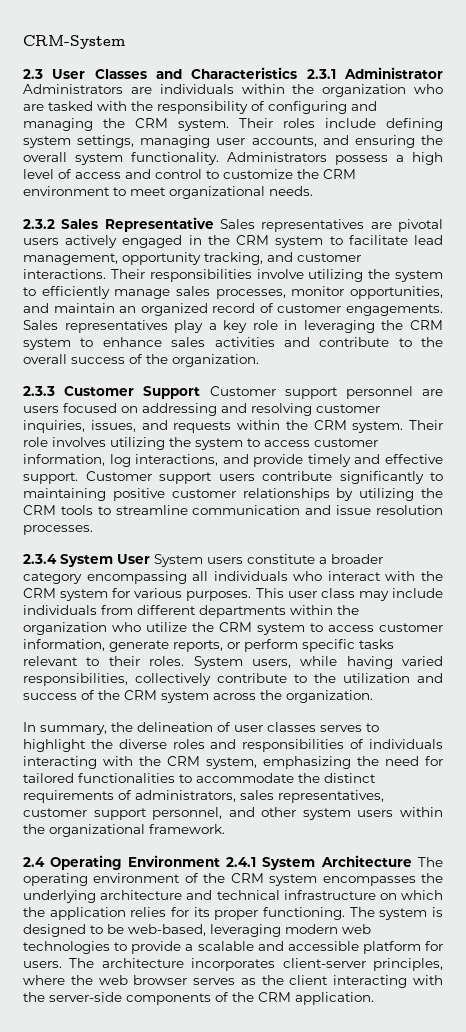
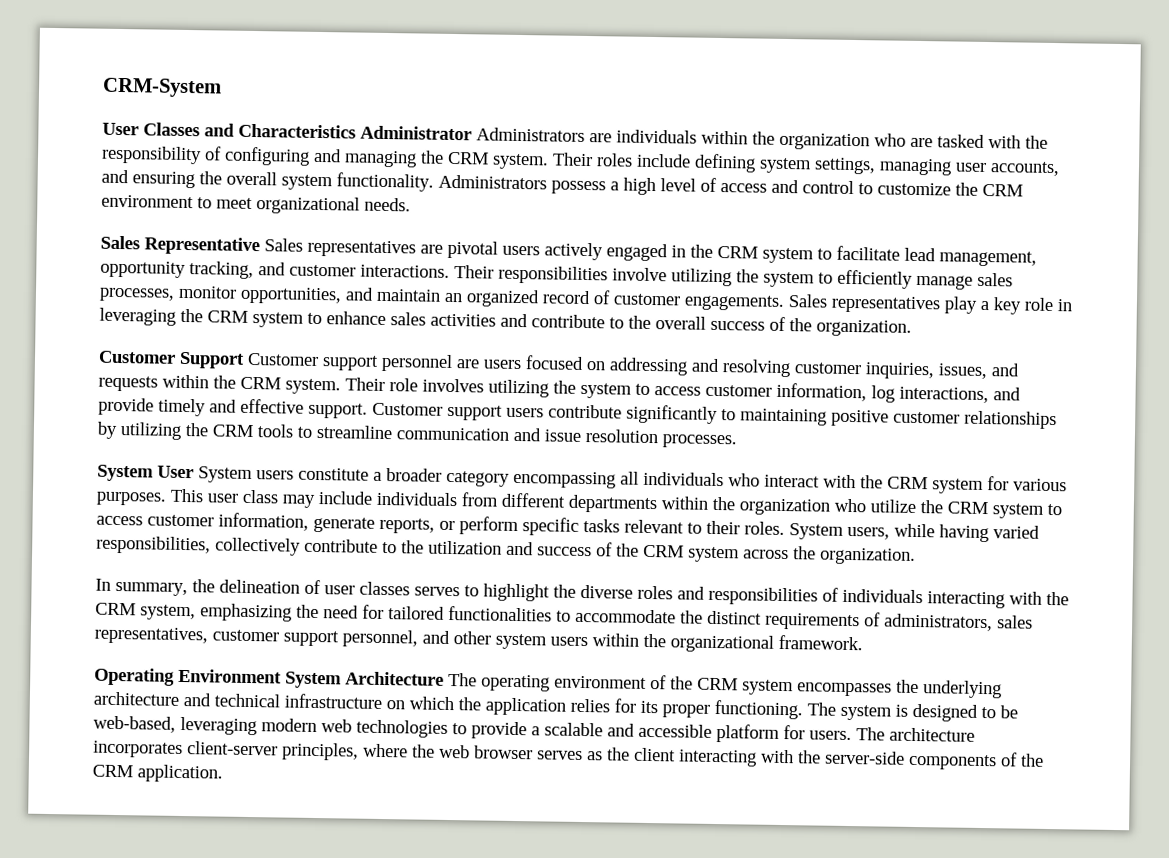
- 2.3 User Classes and Characteristics 2.3.1 Administrator Administrators are individuals within the organization who are tasked with the responsibility of configuring and managing the CRM system.
+ User Classes and Characteristics Administrator Administrators are individuals within the organization who are tasked with the responsibility of configuring and managing the CRM system.
- 2.3.2 Sales Representative Sales representatives are pivotal users actively engaged in the CRM system to facilitate lead management, opportunity tracking, and customer interactions.
+ Sales Representative Sales representatives are pivotal users actively engaged in the CRM system to facilitate lead management, opportunity tracking, and customer interactions.
- 2.3.3 Customer Support Customer support personnel are users focused on addressing and resolving customer inquiries, issues, and requests within the CRM system.
+ Customer Support Customer support personnel are users focused on addressing and resolving customer inquiries, issues, and requests within the CRM system.
- 2.3.4 System User System users constitute a broader category encompassing all individuals who interact with the CRM system for various purposes.
+ System User System users constitute a broader category encompassing all individuals who interact with the CRM system for various purposes.
- 2.4 Operating Environment 2.4.1 System Architecture The operating environment of the CRM system encompasses the underlying architecture and technical infrastructure on which the application relies for its proper functioning.
+ Operating Environment System Architecture The operating environment of the CRM system encompasses the underlying architecture and technical infrastructure on which the application relies for its proper functioning.

